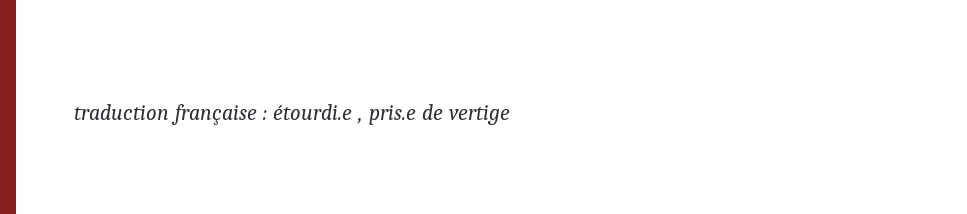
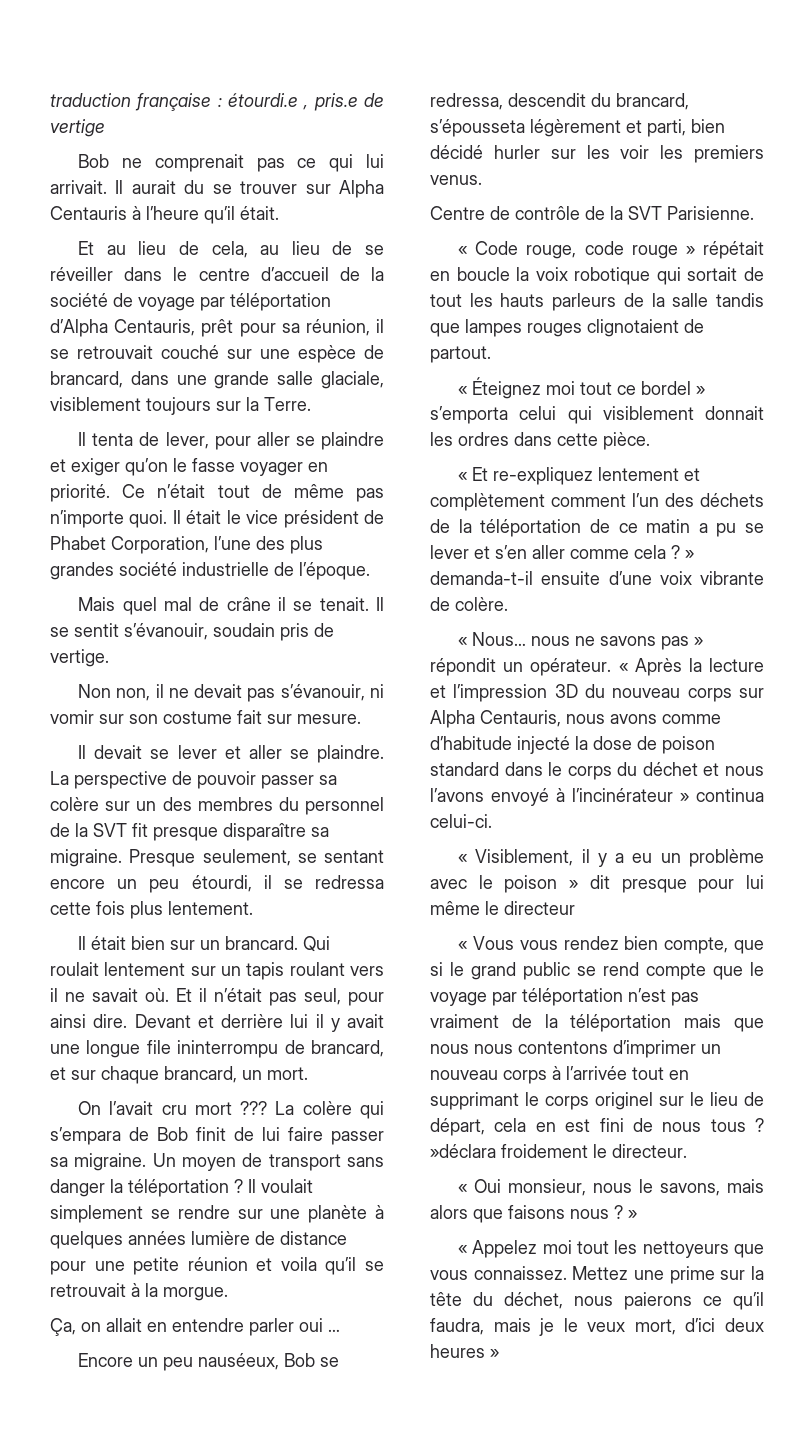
+ Bob ne comprenait pas ce qui lui arrivait. Il aurait du se trouver sur Alpha Centauris à l’heure qu’il était.
+ Et au lieu de cela, au lieu de se réveiller dans le centre d’accueil de la société de voyage par téléportation d’Alpha Centauris, prêt pour sa réunion, il se retrouvait couché sur une espèce de brancard, dans une grande salle glaciale, visiblement toujours sur la Terre.
+ Il tenta de lever, pour aller se plaindre et exiger qu’on le fasse voyager en priorité. Ce n’était tout de même pas n’importe quoi. Il était le vice président de Phabet Corporation, l’une des plus grandes société industrielle de l’époque.
+ Mais quel mal de crâne il se tenait. Il se sentit s’évanouir, soudain pris de vertige.
+ Non non, il ne devait pas s’évanouir, ni vomir sur son costume fait sur mesure.
+ Il devait se lever et aller se plaindre. La perspective de pouvoir passer sa colère sur un des membres du personnel de la SVT fit presque disparaître sa migraine. Presque seulement, se sentant encore un peu étourdi, il se redressa cette fois plus lentement.
+ Il était bien sur un brancard. Qui roulait lentement sur un tapis roulant vers il ne savait où. Et il n’était pas seul, pour ainsi dire. Devant et derrière lui il y avait une longue file ininterrompu de brancard, et sur chaque brancard, un mort.
+ On l’avait cru mort ??? La colère qui s’empara de Bob finit de lui faire passer sa migraine. Un moyen de transport sans danger la téléportation ? Il voulait simplement se rendre sur une planète à quelques années lumière de distance pour une petite réunion et voila qu’il se retrouvait à la morgue.
+ Ça, on allait en entendre parler oui …
+ Encore un peu nauséeux, Bob se redressa, descendit du brancard, s’épousseta légèrement et parti, bien décidé hurler sur les voir les premiers venus.
+ Centre de contrôle de la SVT Parisienne.
+ « Code rouge, code rouge » répétait en boucle la voix robotique qui sortait de tout les hauts parleurs de la salle tandis que lampes rouges clignotaient de partout.
+ « Éteignez moi tout ce bordel » s’emporta celui qui visiblement donnait les ordres dans cette pièce.
+ « Et re-expliquez lentement et complètement comment l’un des déchets de la téléportation de ce matin a pu se lever et s’en aller comme cela ? » demanda-t-il ensuite d’une voix vibrante de colère.
+ « Nous… nous ne savons pas » répondit un opérateur. « Après la lecture et l’impression 3D du nouveau corps sur Alpha Centauris, nous avons comme d’habitude injecté la dose de poison standard dans le corps du déchet et nous l’avons envoyé à l’incinérateur » continua celui-ci.
+ « Visiblement, il y a eu un problème avec le poison » dit presque pour lui même le directeur
+ « Vous vous rendez bien compte, que si le grand public se rend compte que le voyage par téléportation n’est pas vraiment de la téléportation mais que nous nous contentons d’imprimer un nouveau corps à l’arrivée tout en supprimant le corps originel sur le lieu de départ, cela en est fini de nous tous ? »déclara froidement le directeur.
+ « Oui monsieur, nous le savons, mais alors que faisons nous ? »
+ « Appelez moi tout les nettoyeurs que vous connaissez. Mettez une prime sur la tête du déchet, nous paierons ce qu’il faudra, mais je le veux mort, d’ici deux heures »

